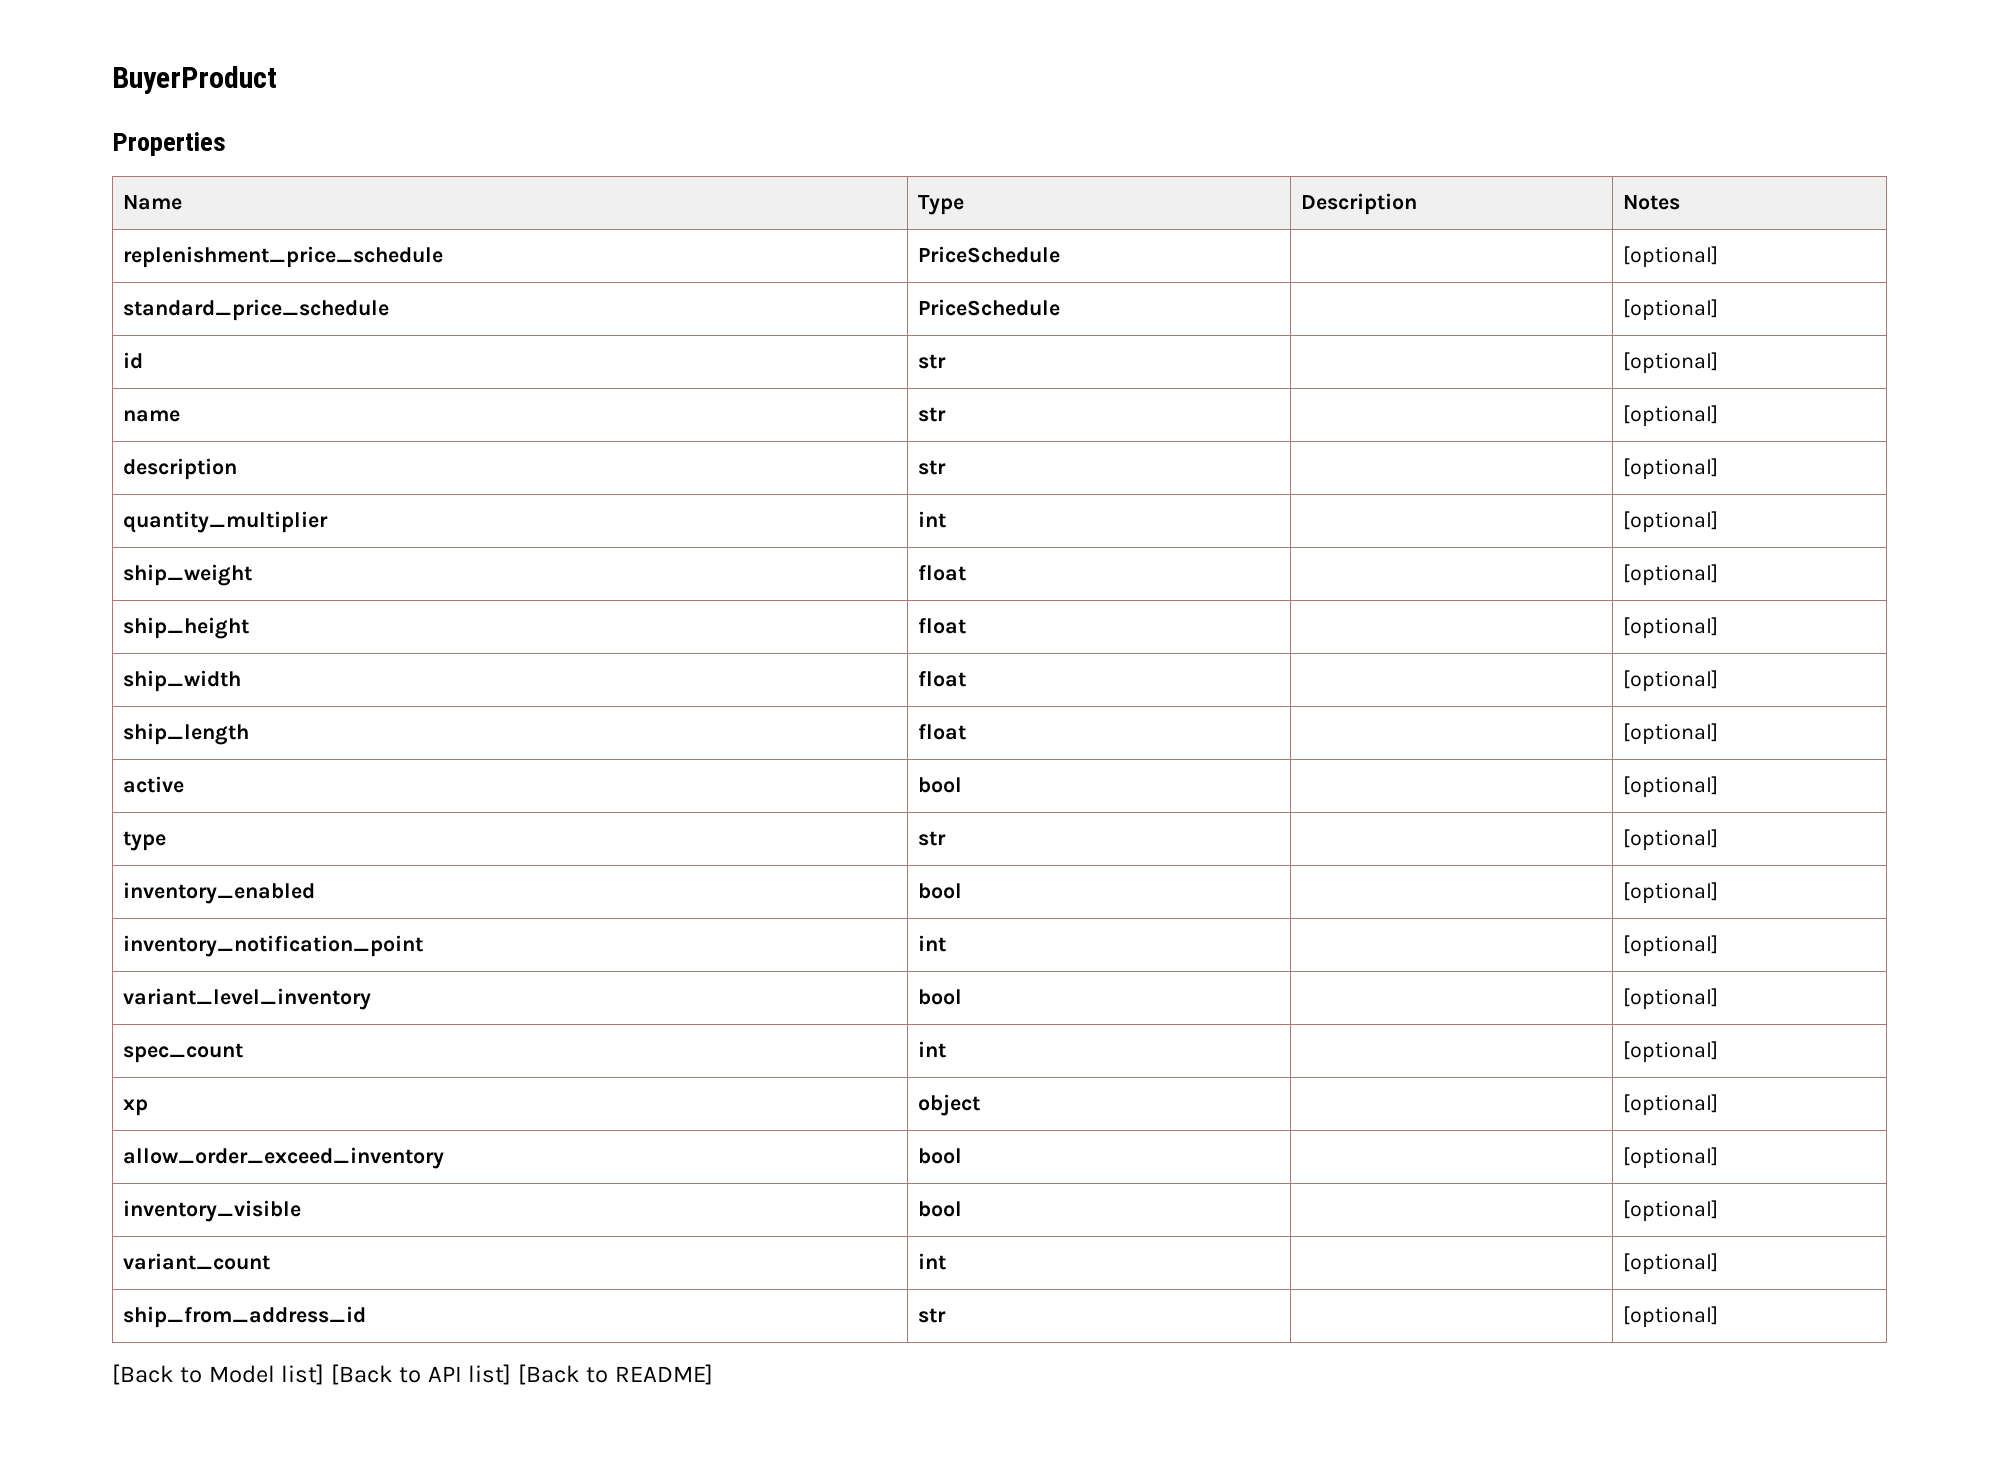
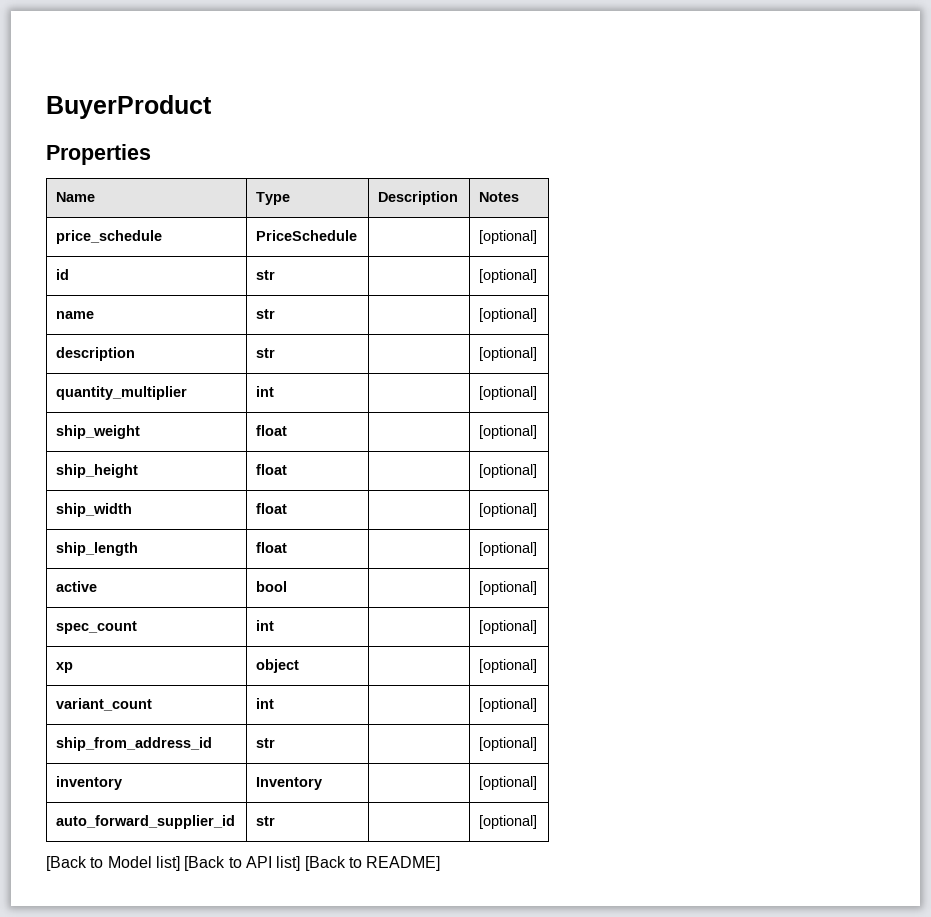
- replenishment_price_schedule | PriceSchedule | | [optional]
- standard_price_schedule | PriceSchedule | | [optional]
+ price_schedule | PriceSchedule | | [optional]
- type | str | | [optional]
- inventory_enabled | bool | | [optional]
- inventory_notification_point | int | | [optional]
- variant_level_inventory | bool | | [optional]
- allow_order_exceed_inventory | bool | | [optional]
- inventory_visible | bool | | [optional]
+ inventory | Inventory | | [optional]
+ auto_forward_supplier_id | str | | [optional]

